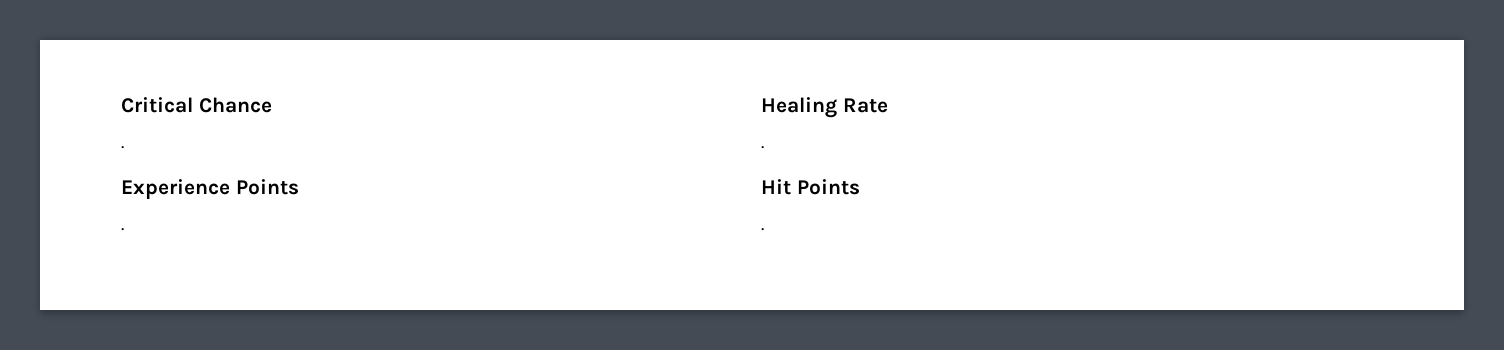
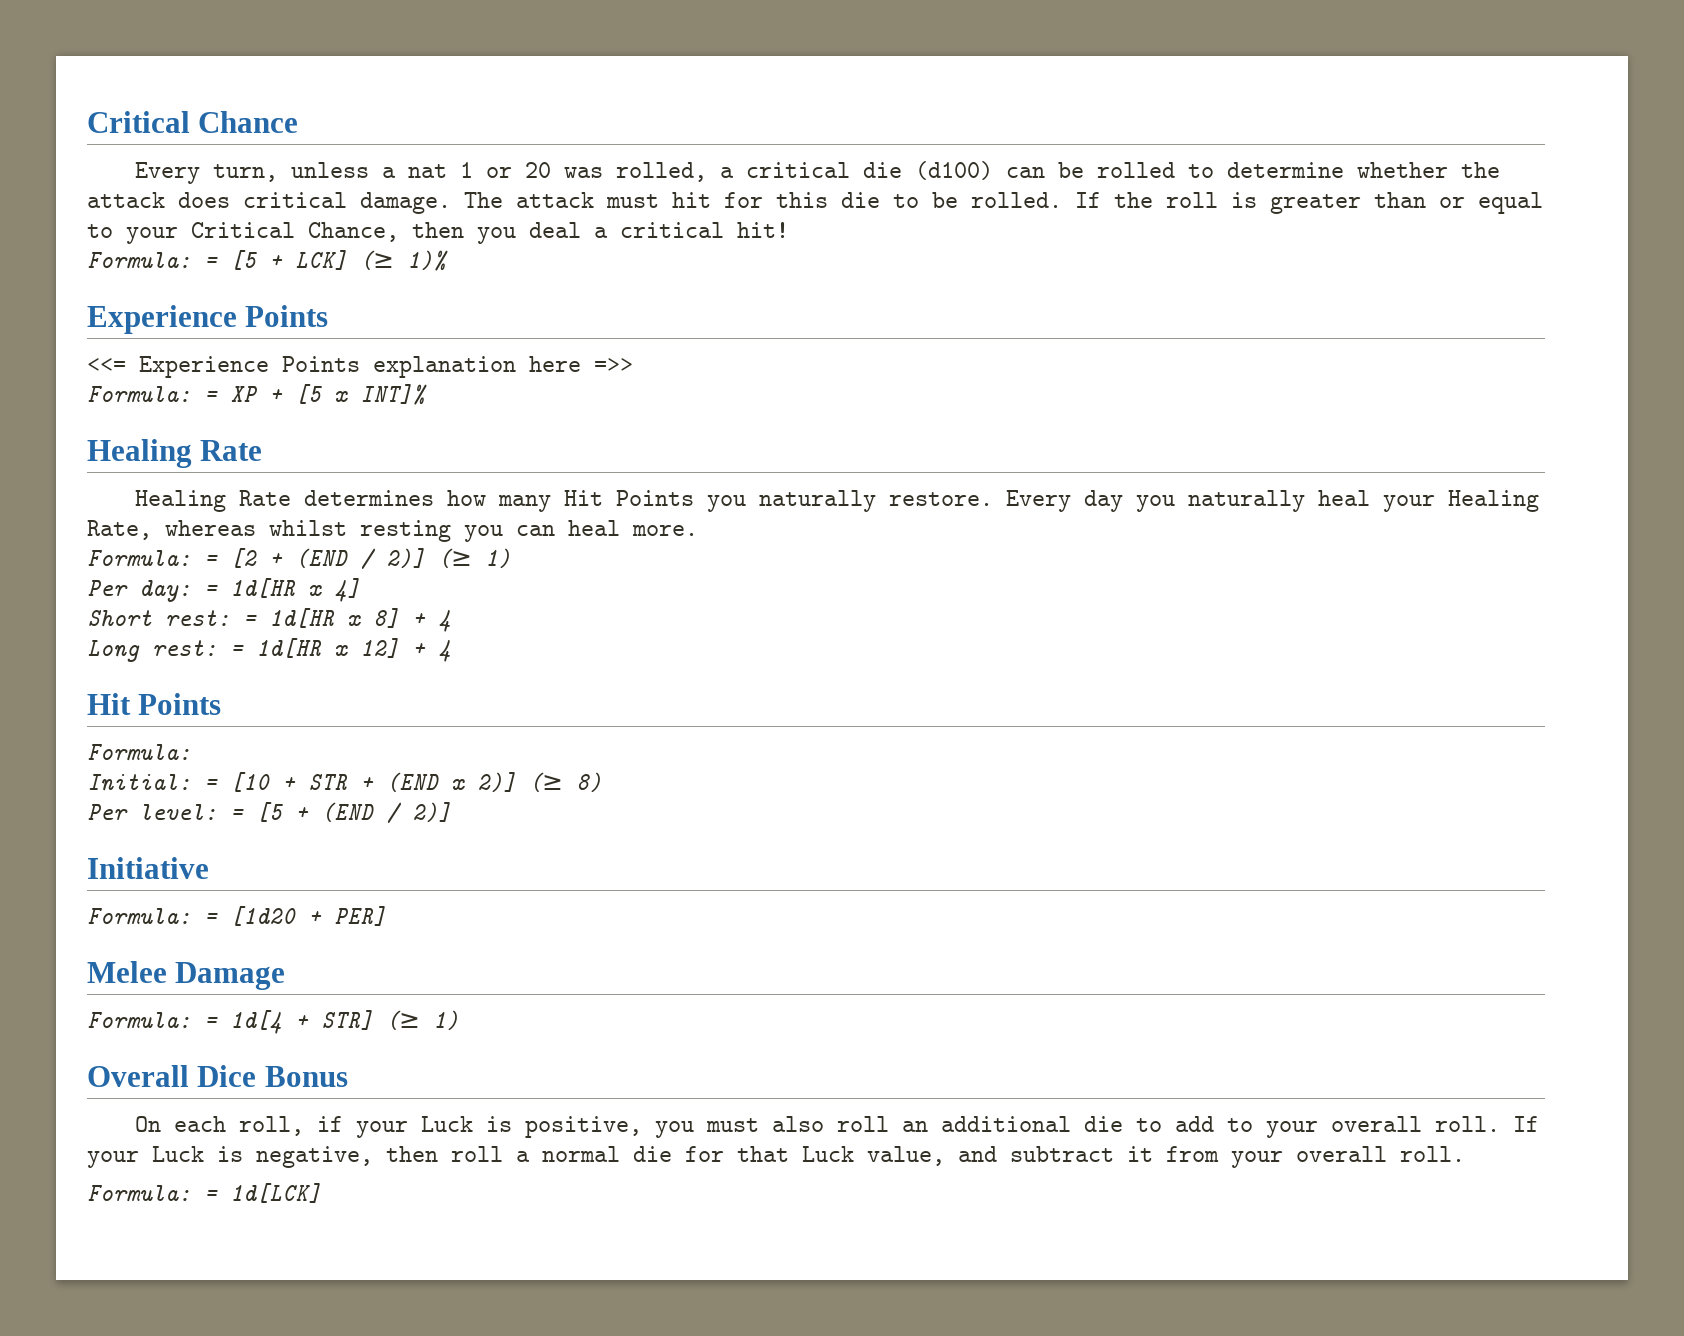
  Critical Chance
- .
+ Every turn, unless a nat 1 or 20 was rolled, a critical die (d100) can be rolled to determine whether the attack does critical damage. The attack must hit for this die to be rolled. If the roll is greater than or equal to your Critical Chance, then you deal a critical hit!
+ Formula: = [5 + LCK] (≥ 1)%
  Experience Points
- .
+ <<= Experience Points explanation here =>>
+ Formula: = XP + [5 x INT]%
  Healing Rate
- .
+ Healing Rate determines how many Hit Points you naturally restore. Every day you naturally heal your Healing Rate, whereas whilst resting you can heal more.
+ Formula: = [2 + (END / 2)] (≥ 1)
+ Per day: = 1d[HR x 4]
+ Short rest: = 1d[HR x 8] + 4
+ Long rest: = 1d[HR x 12] + 4
  Hit Points
- .
+ Formula:
+ Initial: = [10 + STR + (END x 2)] (≥ 8)
+ Per level: = [5 + (END / 2)]
+ Initiative
+ Formula: = [1d20 + PER]
+ Melee Damage
+ Formula: = 1d[4 + STR] (≥ 1)
+ Overall Dice Bonus
+ On each roll, if your Luck is positive, you must also roll an additional die to add to your overall roll. If your Luck is negative, then roll a normal die for that Luck value, and subtract it from your overall roll.
+ Formula: = 1d[LCK]

